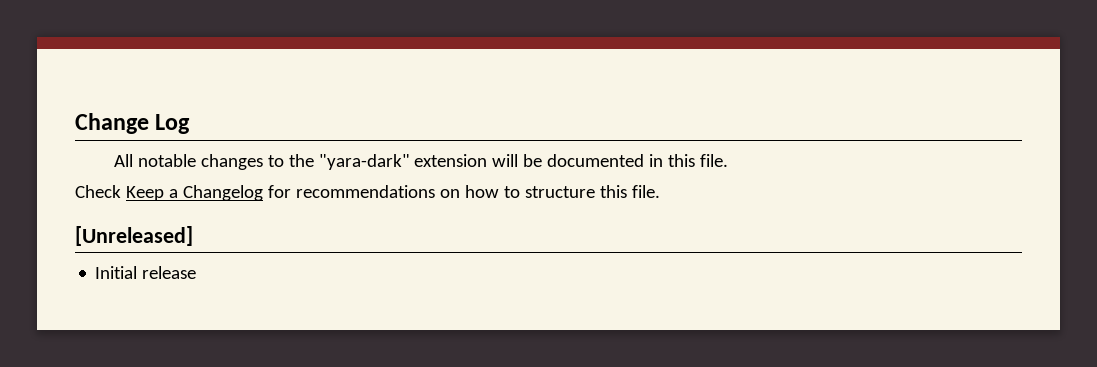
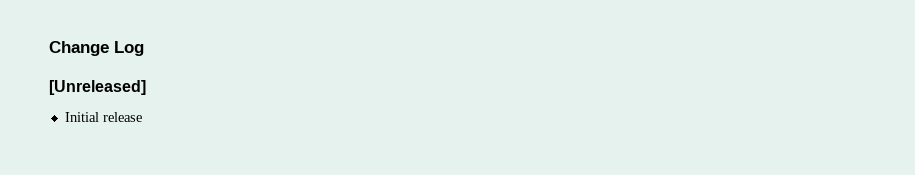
- All notable changes to the "yara-dark" extension will be documented in this file.
- Check Keep a Changelog for recommendations on how to structure this file.

